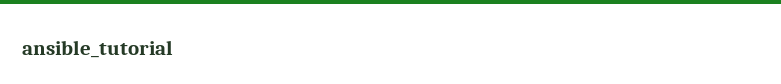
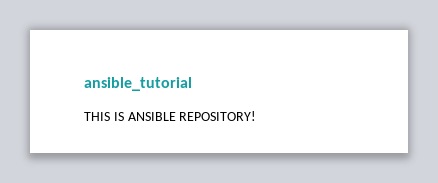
+ THIS IS ANSIBLE REPOSITORY!

